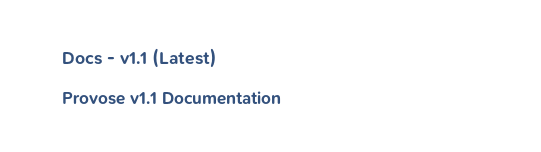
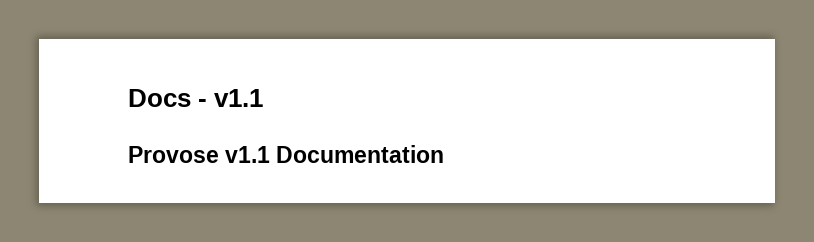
- Docs - v1.1 (Latest)
+ Docs - v1.1

